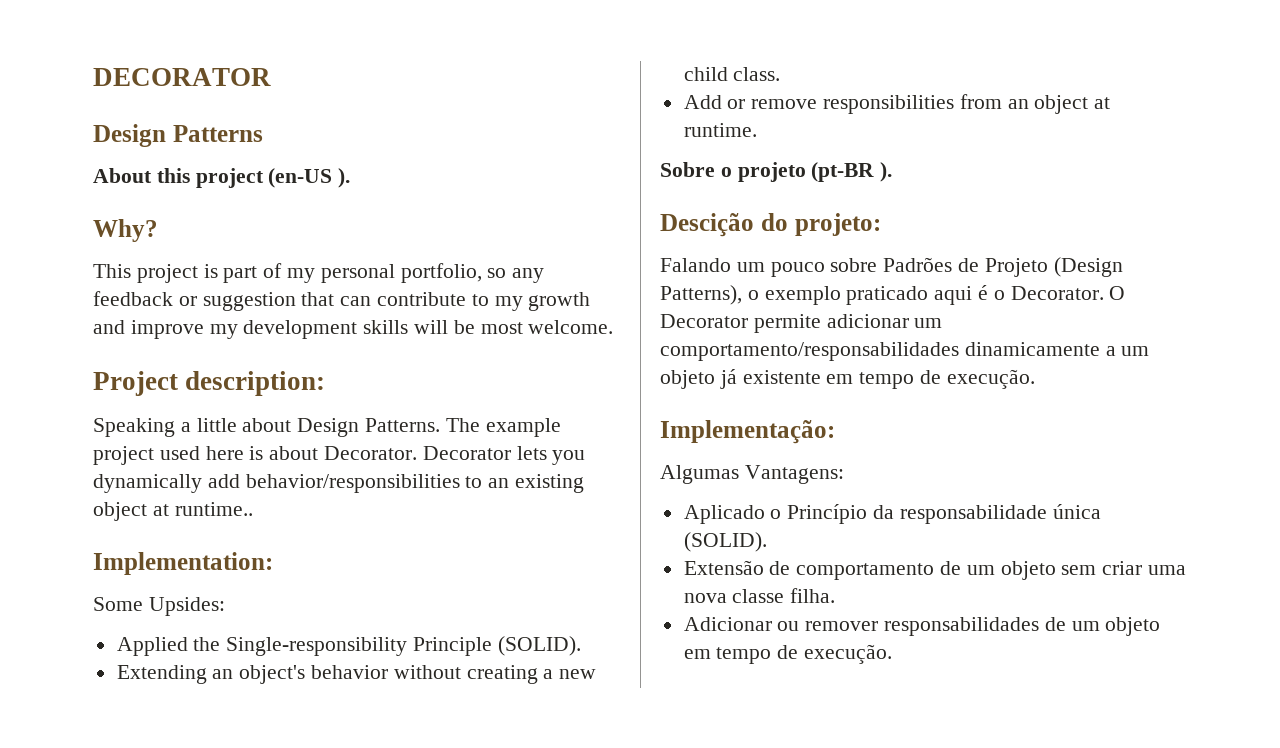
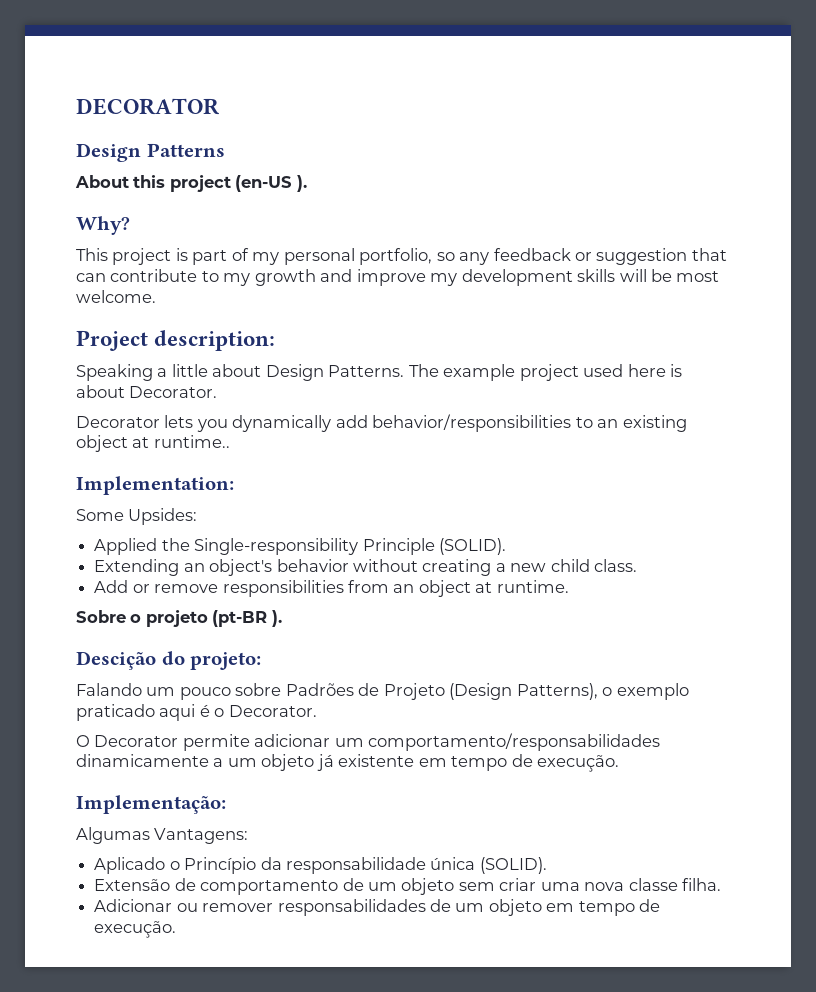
- The example project used here is about Decorator. Decorator lets you dynamically add behavior/responsibilities to an existing object at runtime..
+ The example project used here is about Decorator.
+ Decorator lets you dynamically add behavior/responsibilities to an existing object at runtime..
- Falando um pouco sobre Padrões de Projeto (Design Patterns), o exemplo praticado aqui é o Decorator. O Decorator permite adicionar um comportamento/responsabilidades dinamicamente a um objeto já existente em tempo de execução.
+ Falando um pouco sobre Padrões de Projeto (Design Patterns), o exemplo praticado aqui é o Decorator.
+ O Decorator permite adicionar um comportamento/responsabilidades dinamicamente a um objeto já existente em tempo de execução.

